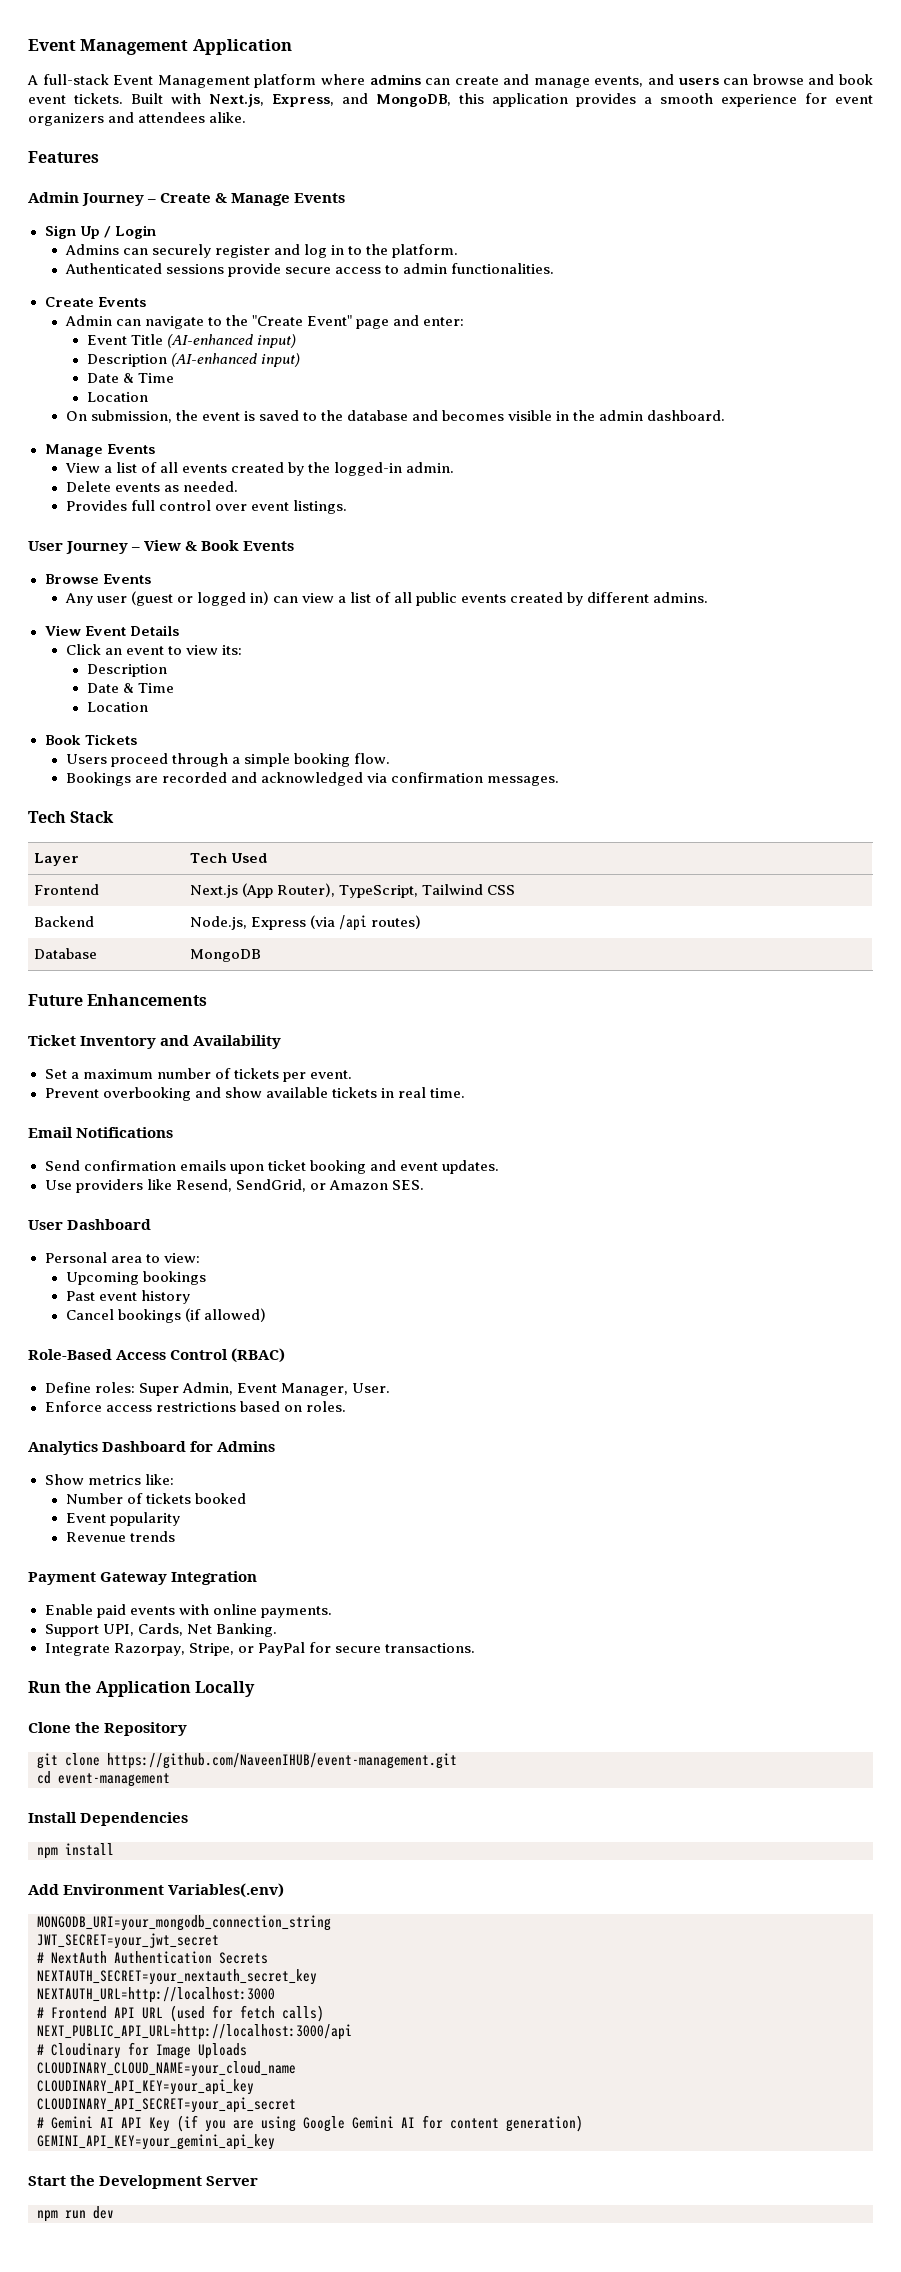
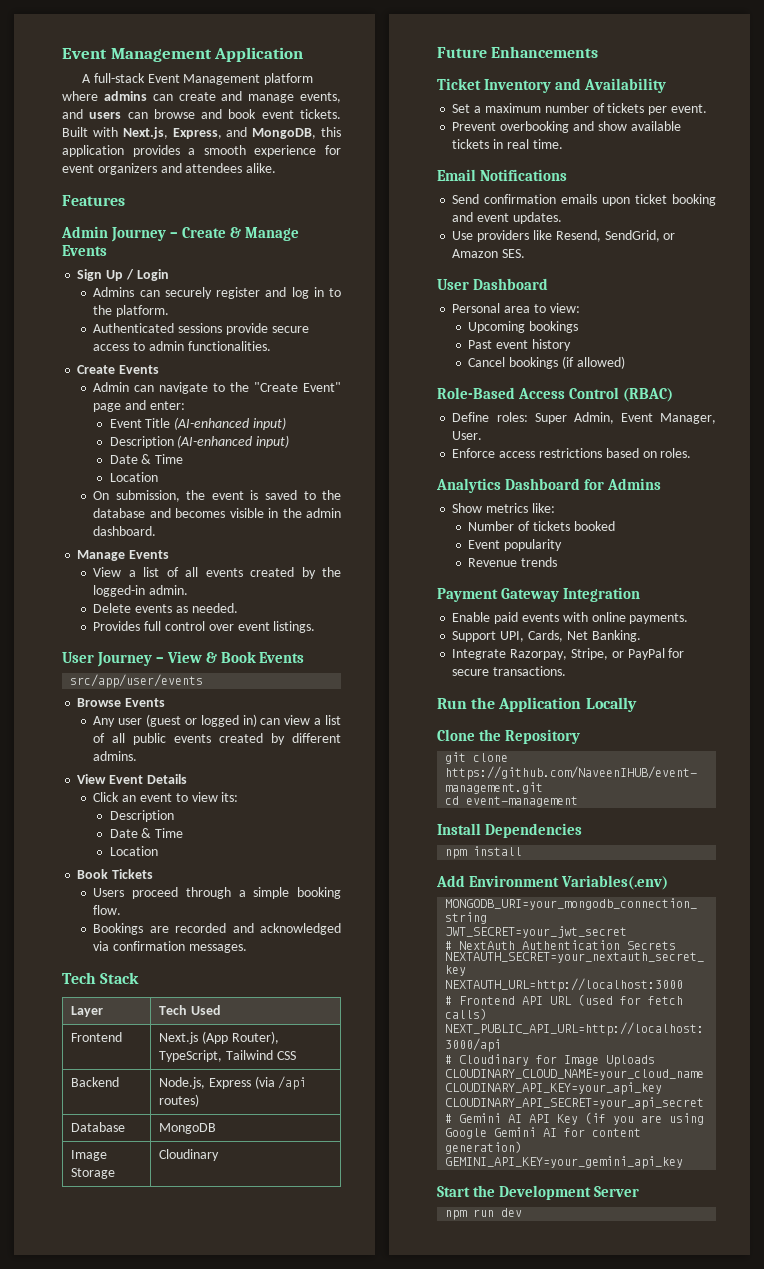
+ src/app/user/events
+ Image Storage | Cloudinary

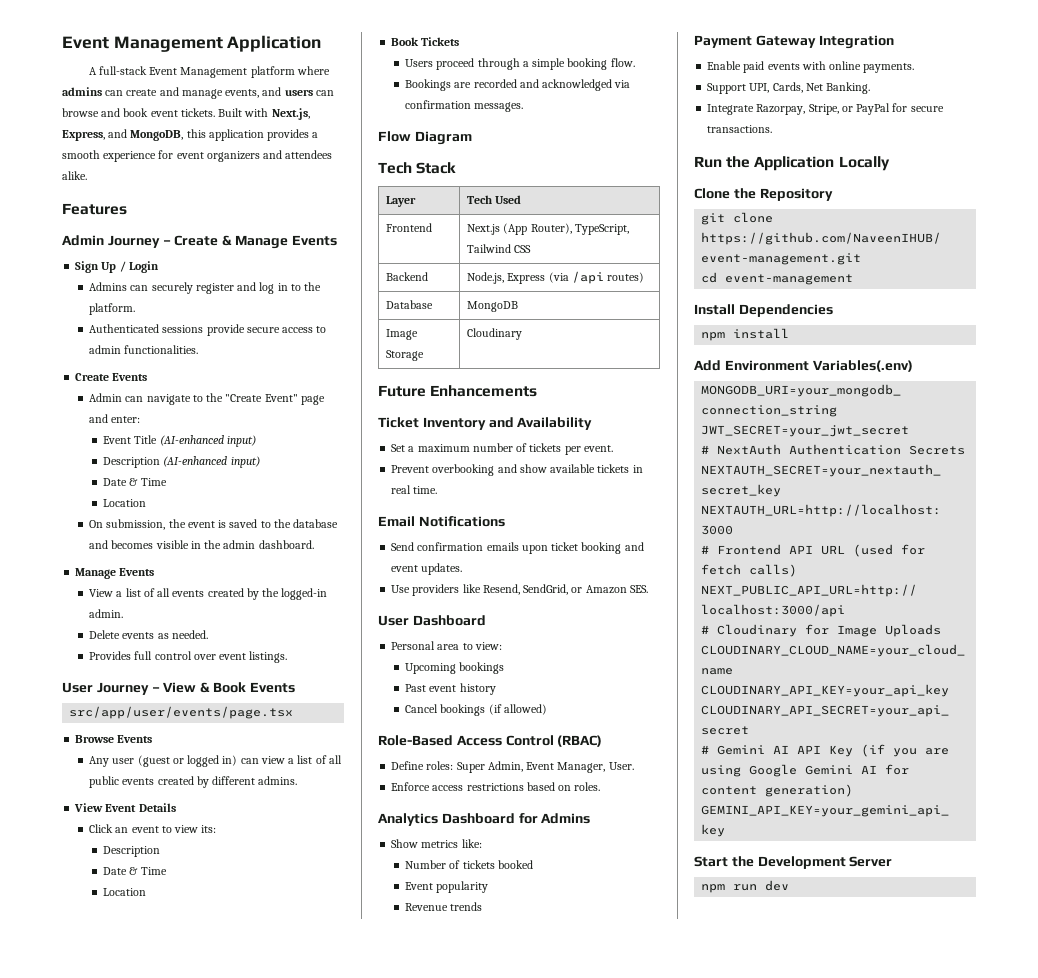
- src/app/user/events
+ src/app/user/events/page.tsx
+ Flow Diagram

